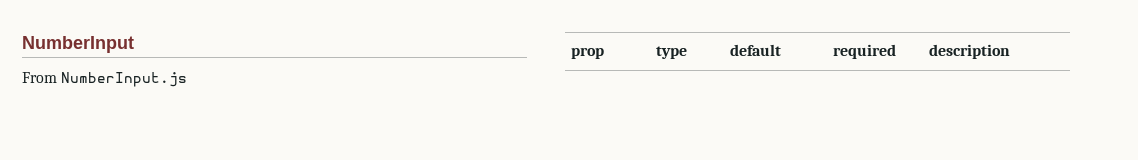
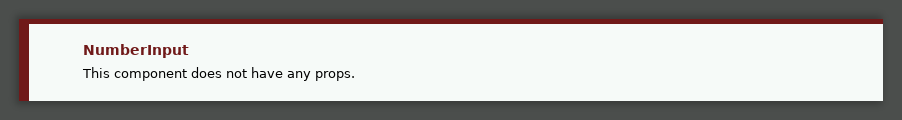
- From NumberInput.js
- prop | type | default | required | description
+ This component does not have any props.

